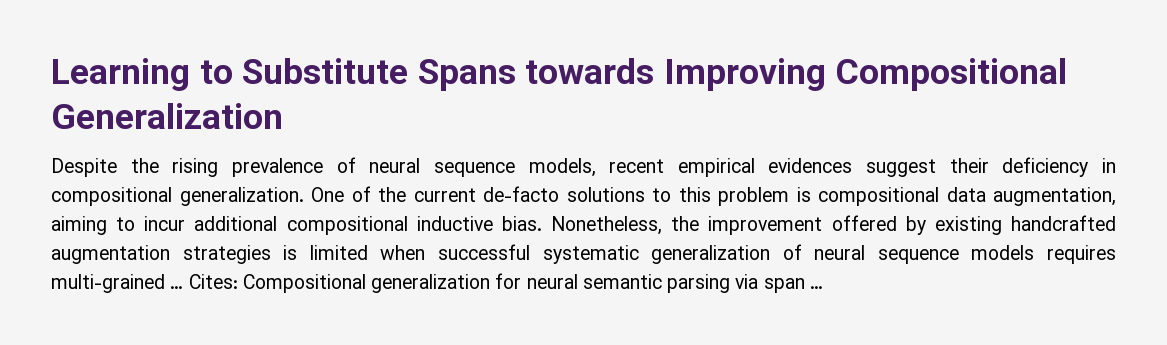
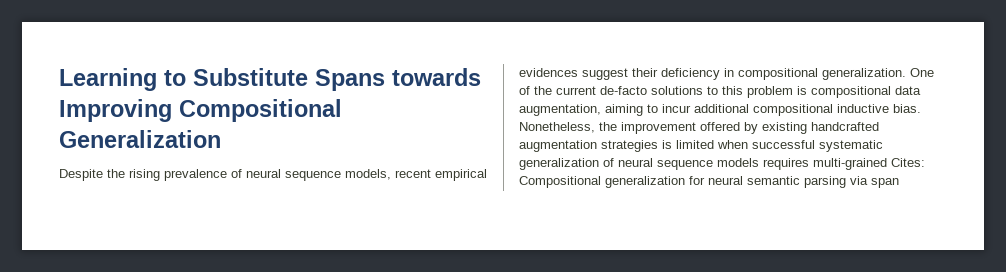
- Nonetheless, the improvement offered by existing handcrafted augmentation strategies is limited when successful systematic generalization of neural sequence models requires multi-grained … Cites: Compositional generalization for neural semantic parsing via span …
+ Nonetheless, the improvement offered by existing handcrafted augmentation strategies is limited when successful systematic generalization of neural sequence models requires multi-grained Cites: Compositional generalization for neural semantic parsing via span

